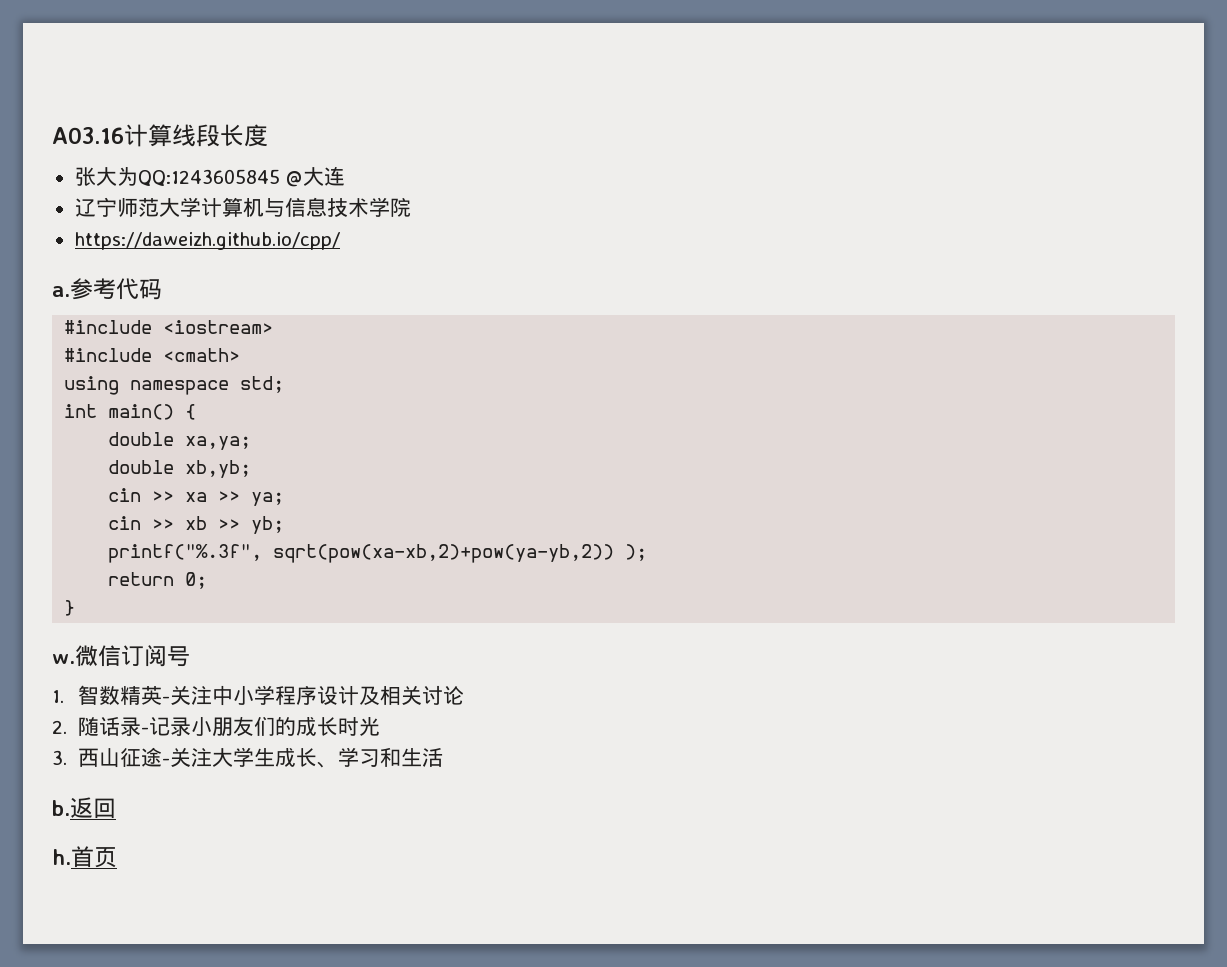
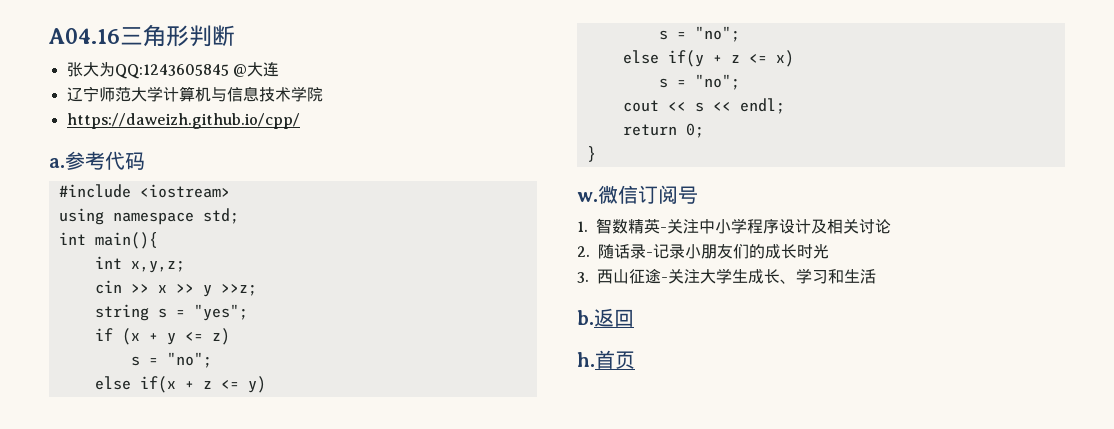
- A03.16计算线段长度
+ A04.16三角形判断
- #include <cmath>
- int main() {
- double xa,ya;
- double xb,yb;
- cin >> xa >> ya;
- cin >> xb >> yb;
- printf("%.3f", sqrt(pow(xa-xb,2)+pow(ya-yb,2)) );
+ int main(){
+ int x,y,z;
+ cin >> x >> y >>z;
+ string s = "yes";
+ if (x + y <= z)
+ s = "no";
+ else if(x + z <= y)
+ s = "no";
+ else if(y + z <= x)
+ s = "no";
+ cout << s << endl;

